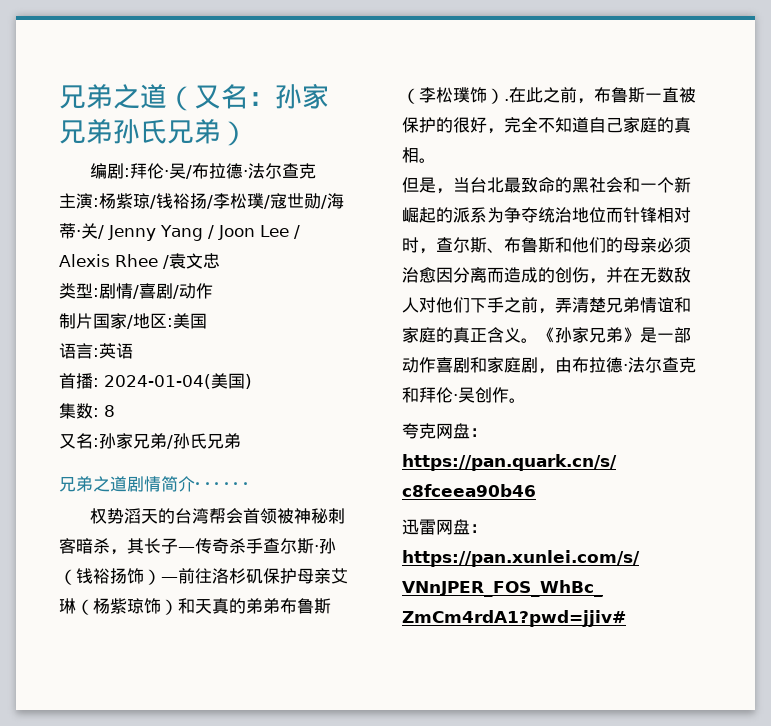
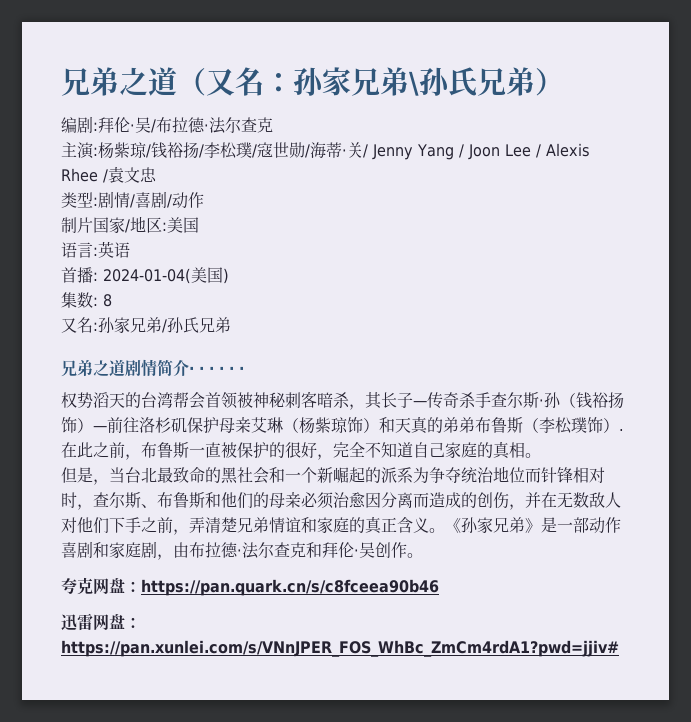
- 兄弟之道（又名：孙家兄弟孙氏兄弟）
+ 兄弟之道（又名：孙家兄弟\孙氏兄弟）

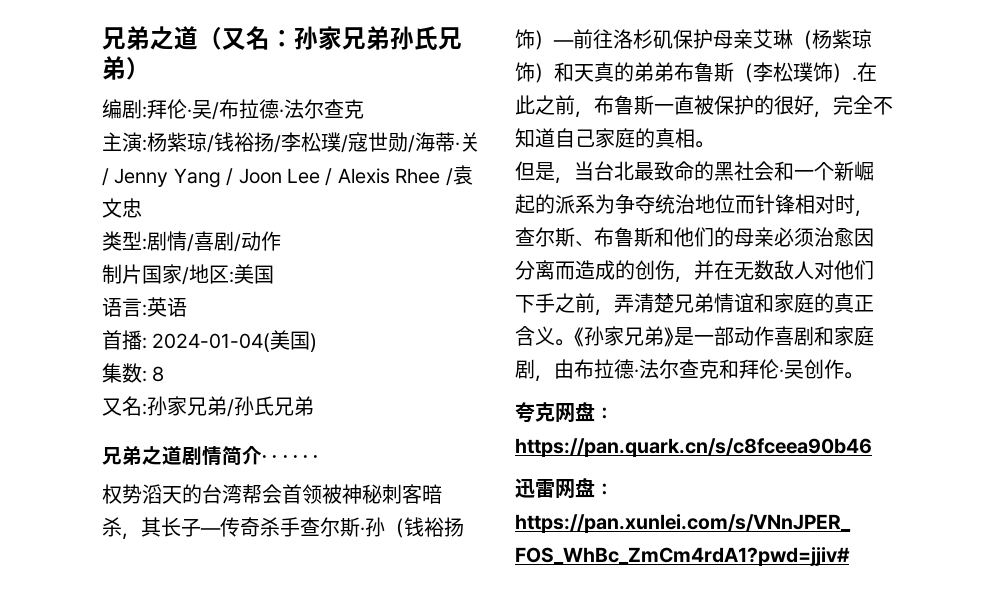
- 兄弟之道（又名：孙家兄弟\孙氏兄弟）
+ 兄弟之道（又名：孙家兄弟孙氏兄弟）

